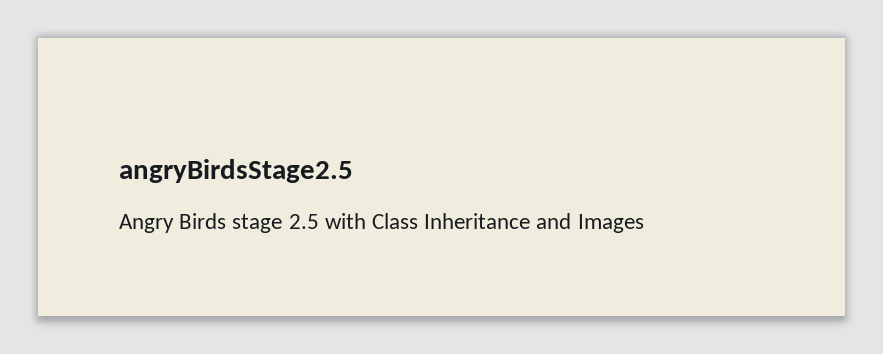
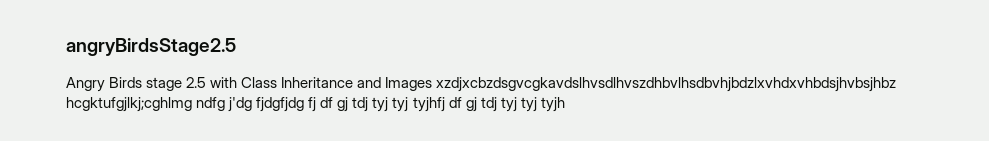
- Angry Birds stage 2.5 with Class Inheritance and Images
+ Angry Birds stage 2.5 with Class Inheritance and Images xzdjxcbzdsgvcgkavdslhvsdlhvszdhbvlhsdbvhjbdzlxvhdxvhbdsjhvbsjhbz hcgktufgjlkj;cghlmg ndfg j'dg fjdgfjdg fj df gj tdj tyj tyj tyjhfj df gj tdj tyj tyj tyjh

